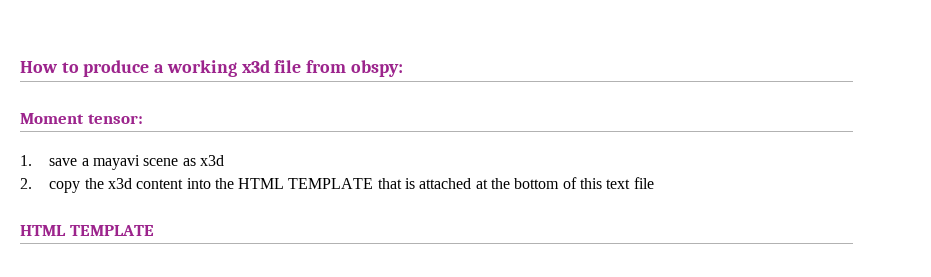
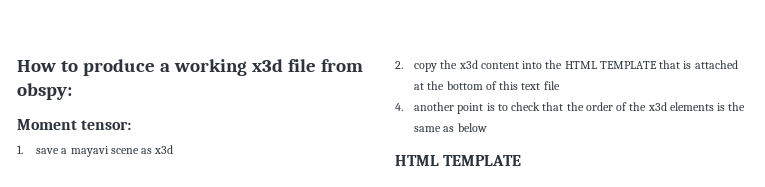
+ 4. another point is to check that the order of the x3d elements is the same as below

